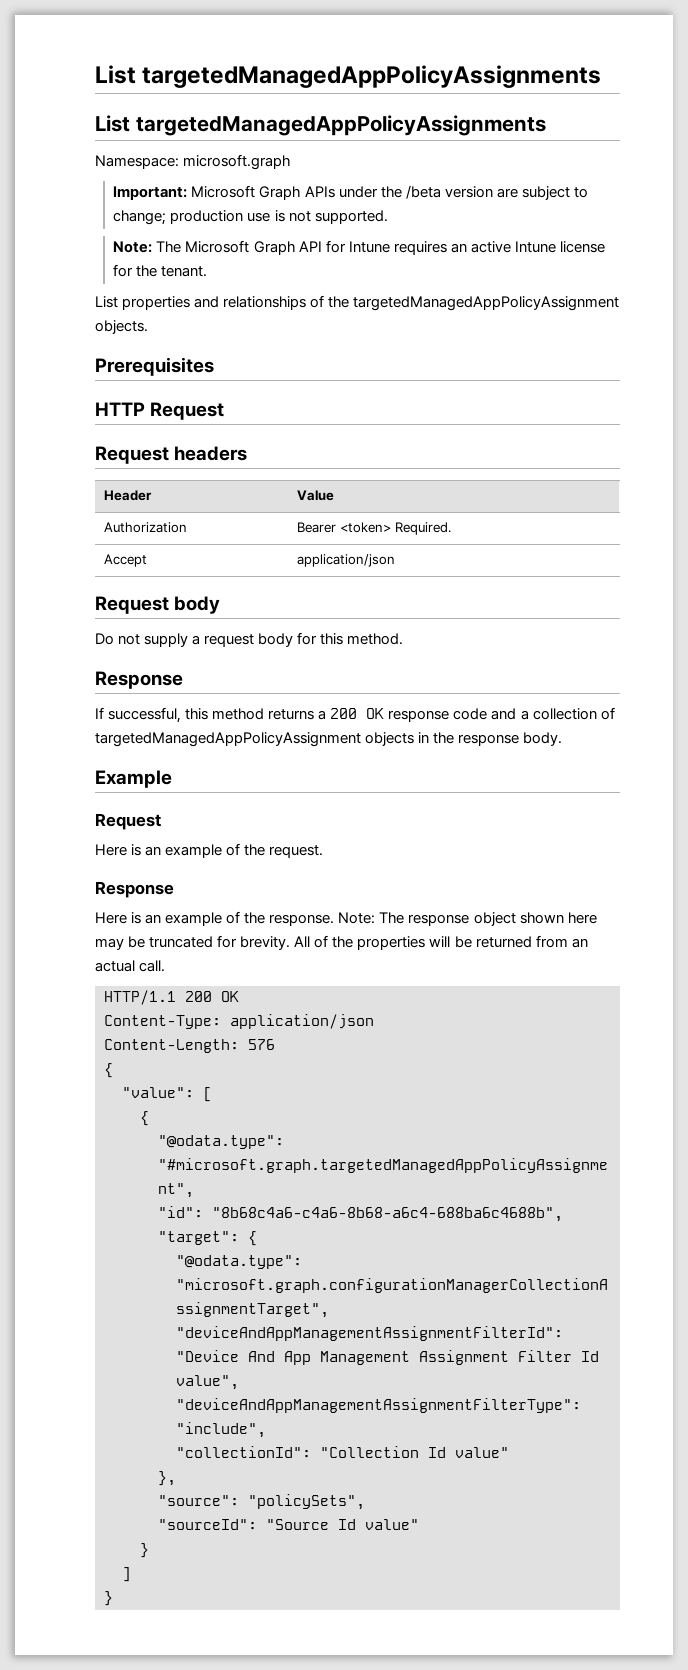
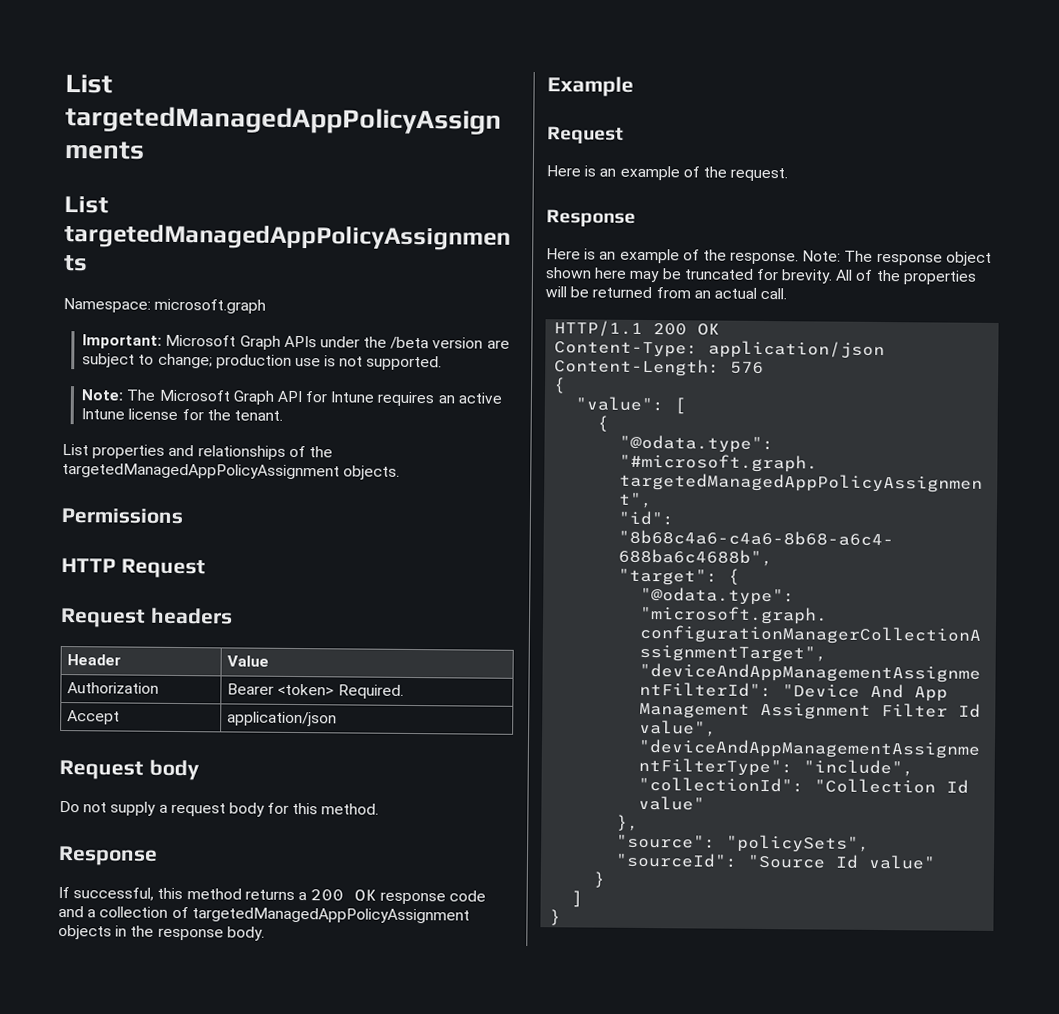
- Prerequisites
+ Permissions

